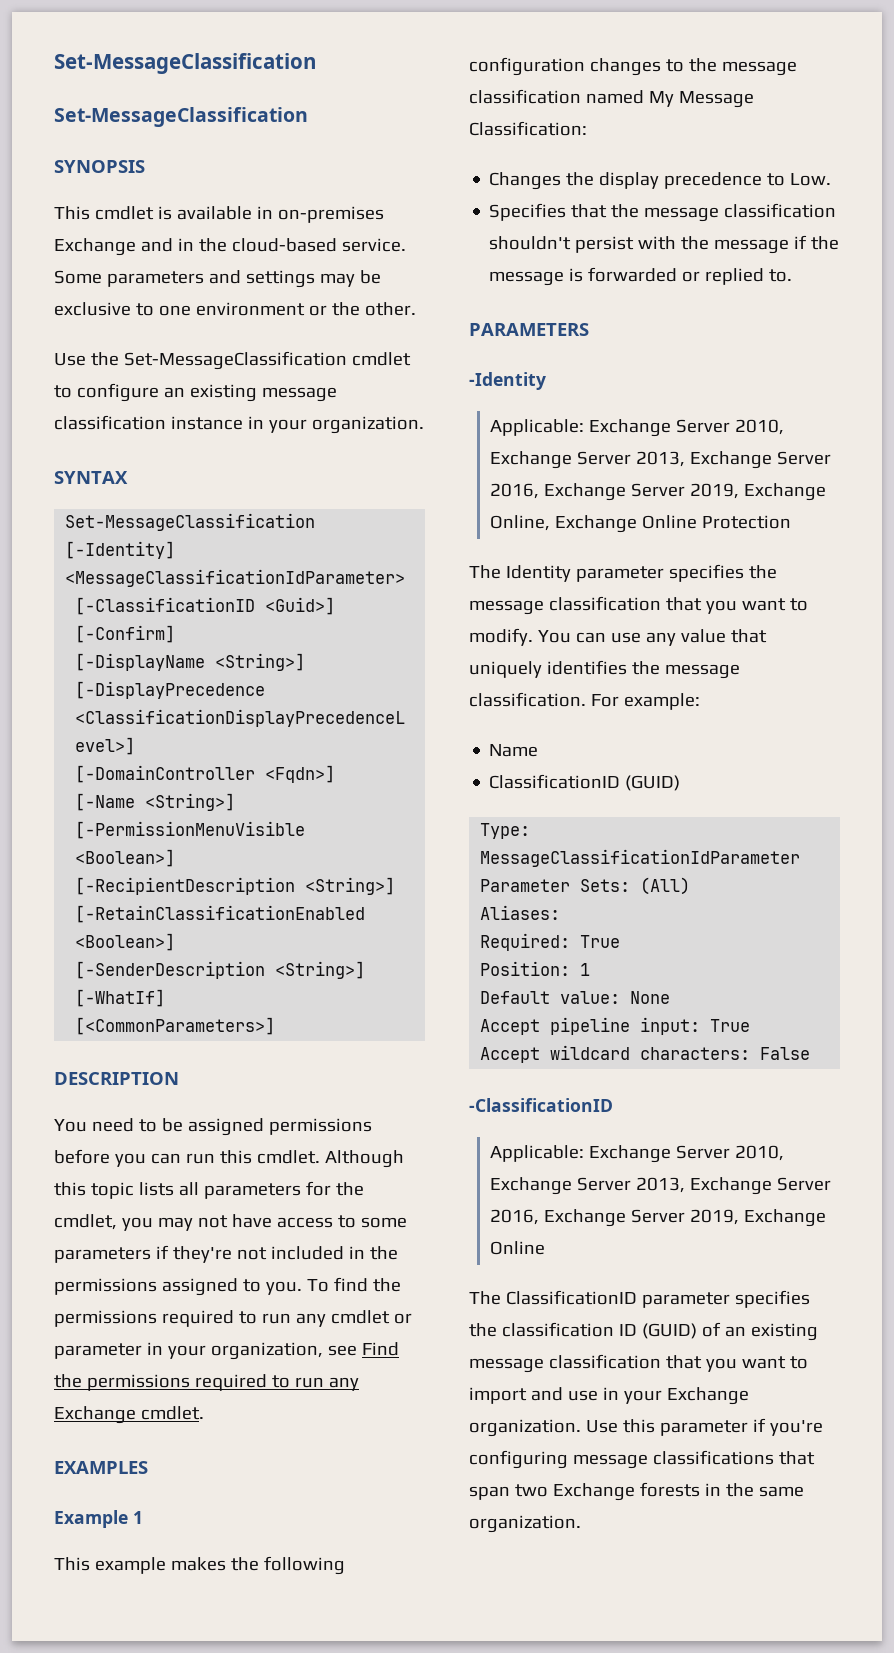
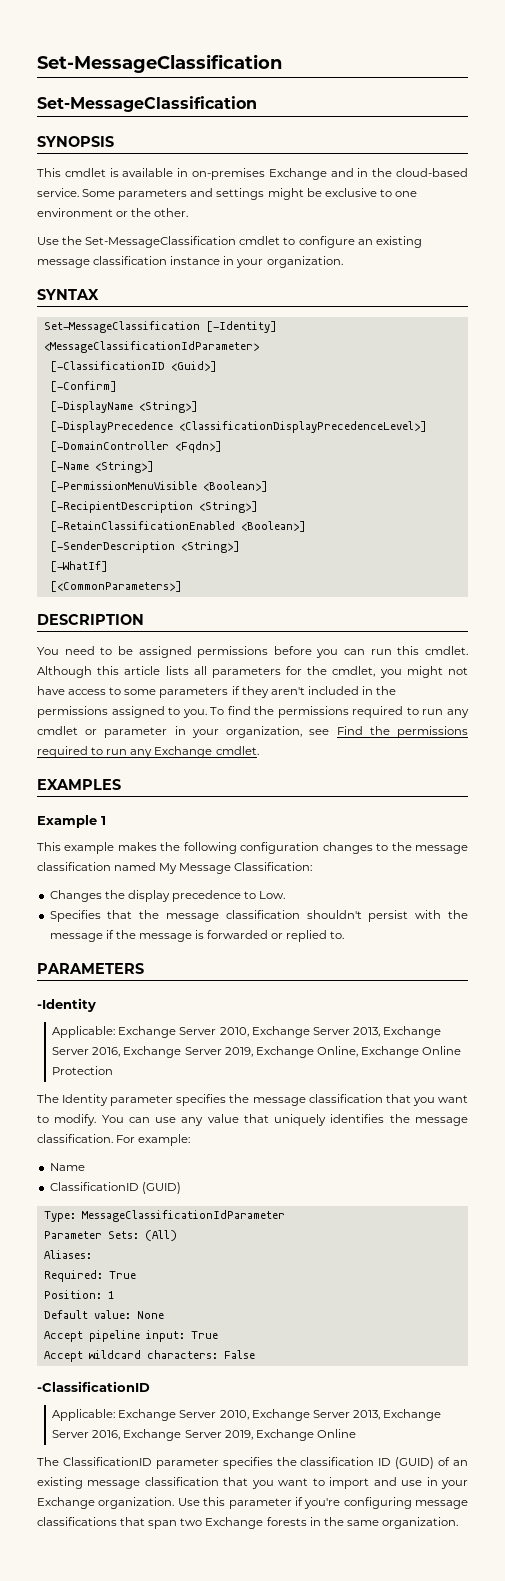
- Some parameters and settings may be exclusive to one environment or the other.
+ Some parameters and settings might be exclusive to one environment or the other.
- Although this topic lists all parameters for the cmdlet, you may not have access to some parameters if they're not included in the permissions assigned to you.
+ Although this article lists all parameters for the cmdlet, you might not have access to some parameters if they aren't included in the permissions assigned to you.

